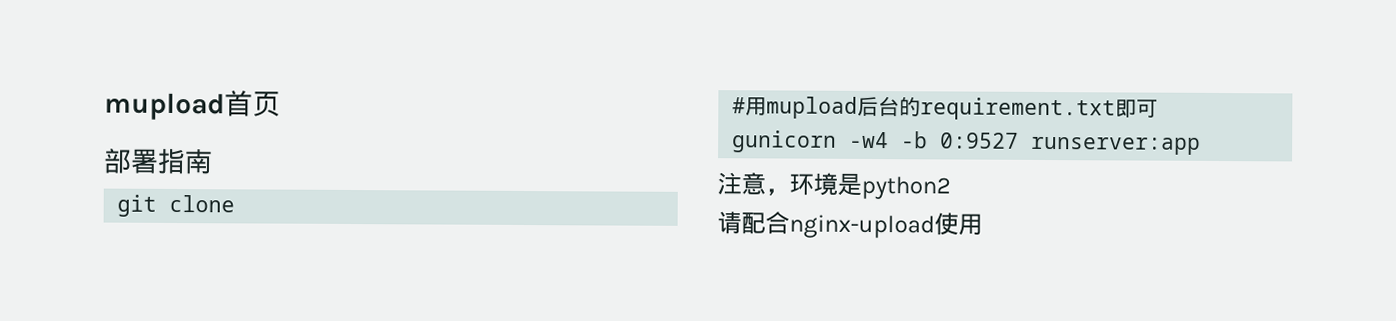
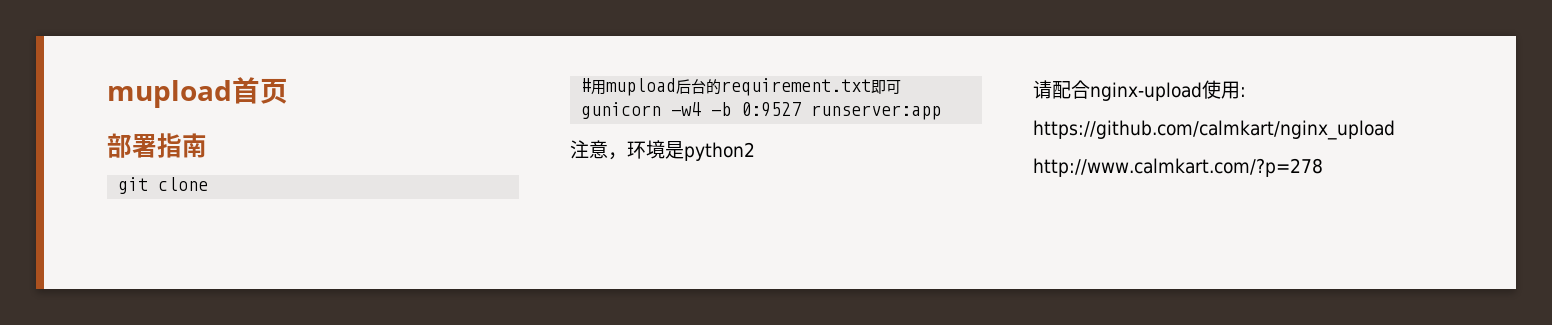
- 请配合nginx-upload使用
+ 请配合nginx-upload使用:
+ https://github.com/calmkart/nginx_upload
+ http://www.calmkart.com/?p=278

